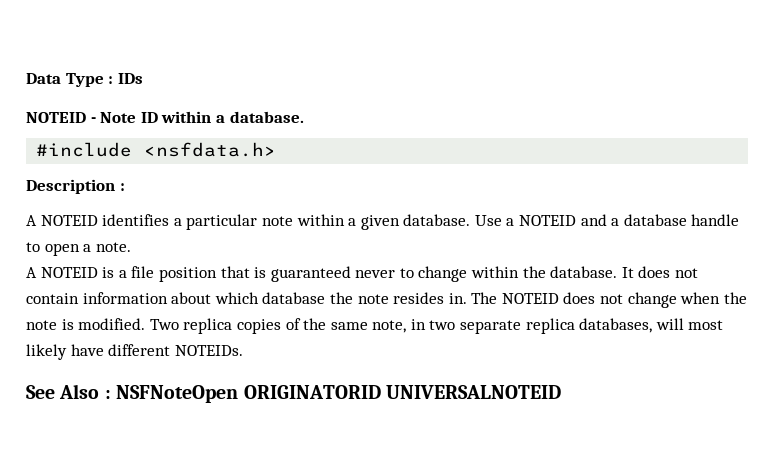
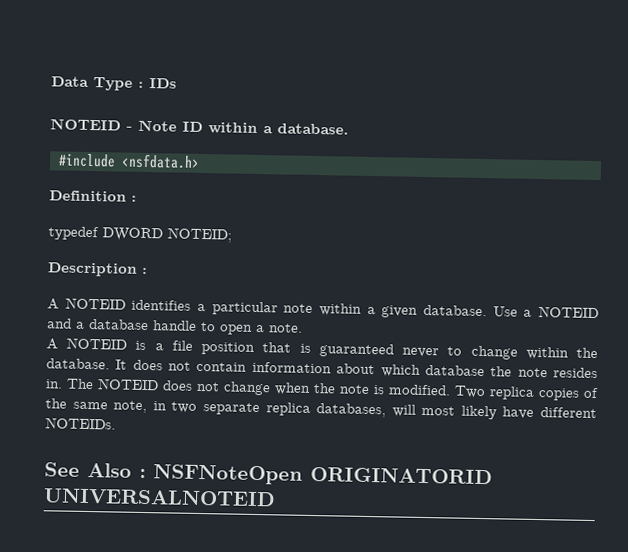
+ Definition :
+ typedef DWORD NOTEID;

